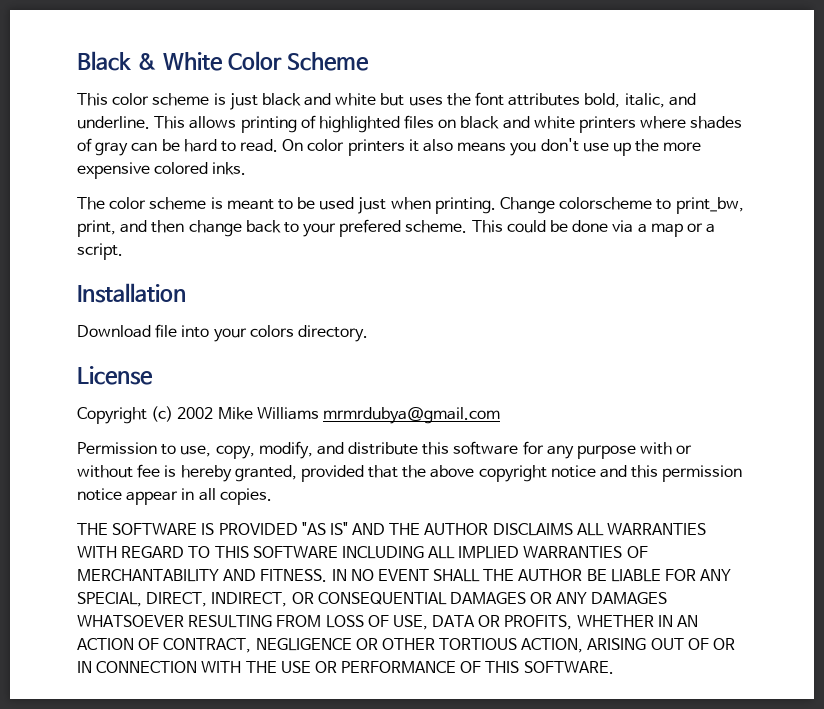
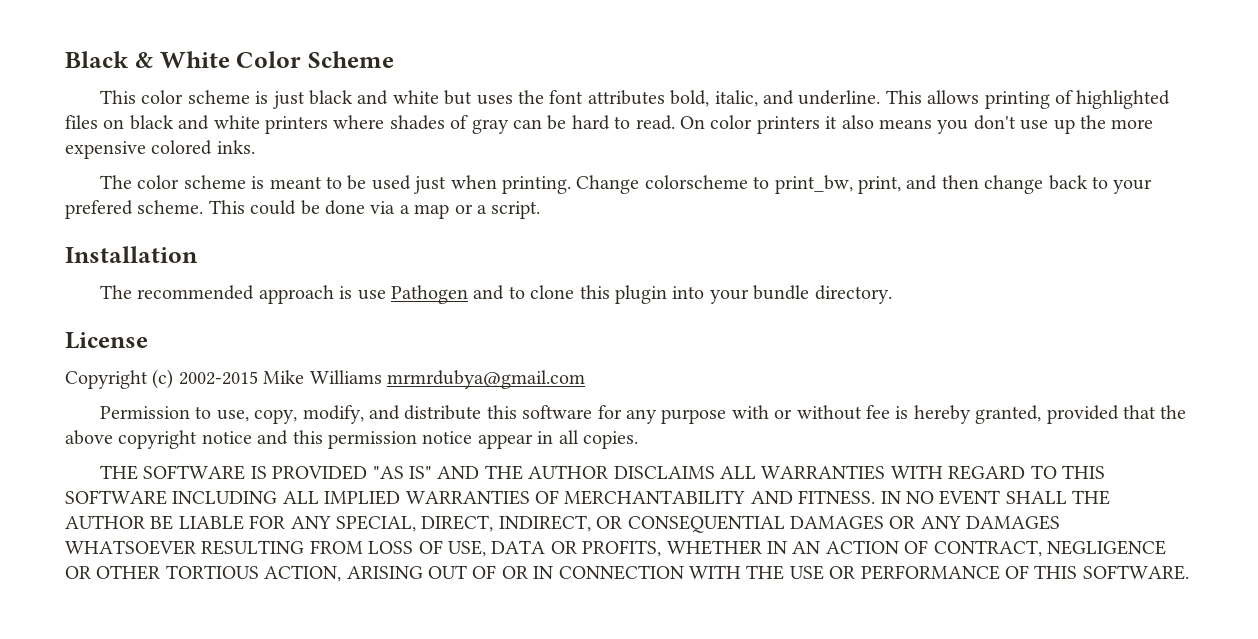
- Download file into your colors directory.
+ The recommended approach is use Pathogen and to clone this plugin into your bundle directory.
- Copyright (c) 2002 Mike Williams mrmrdubya@gmail.com
+ Copyright (c) 2002-2015 Mike Williams mrmrdubya@gmail.com

